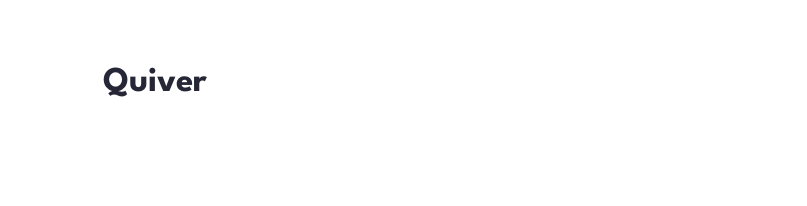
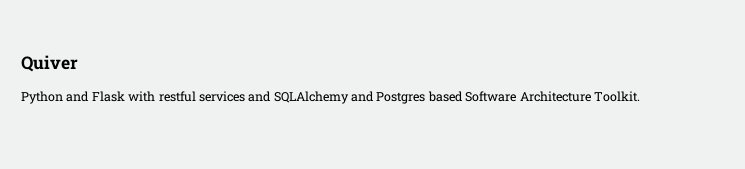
+ Python and Flask with restful services and SQLAlchemy and Postgres based Software Architecture Toolkit.

